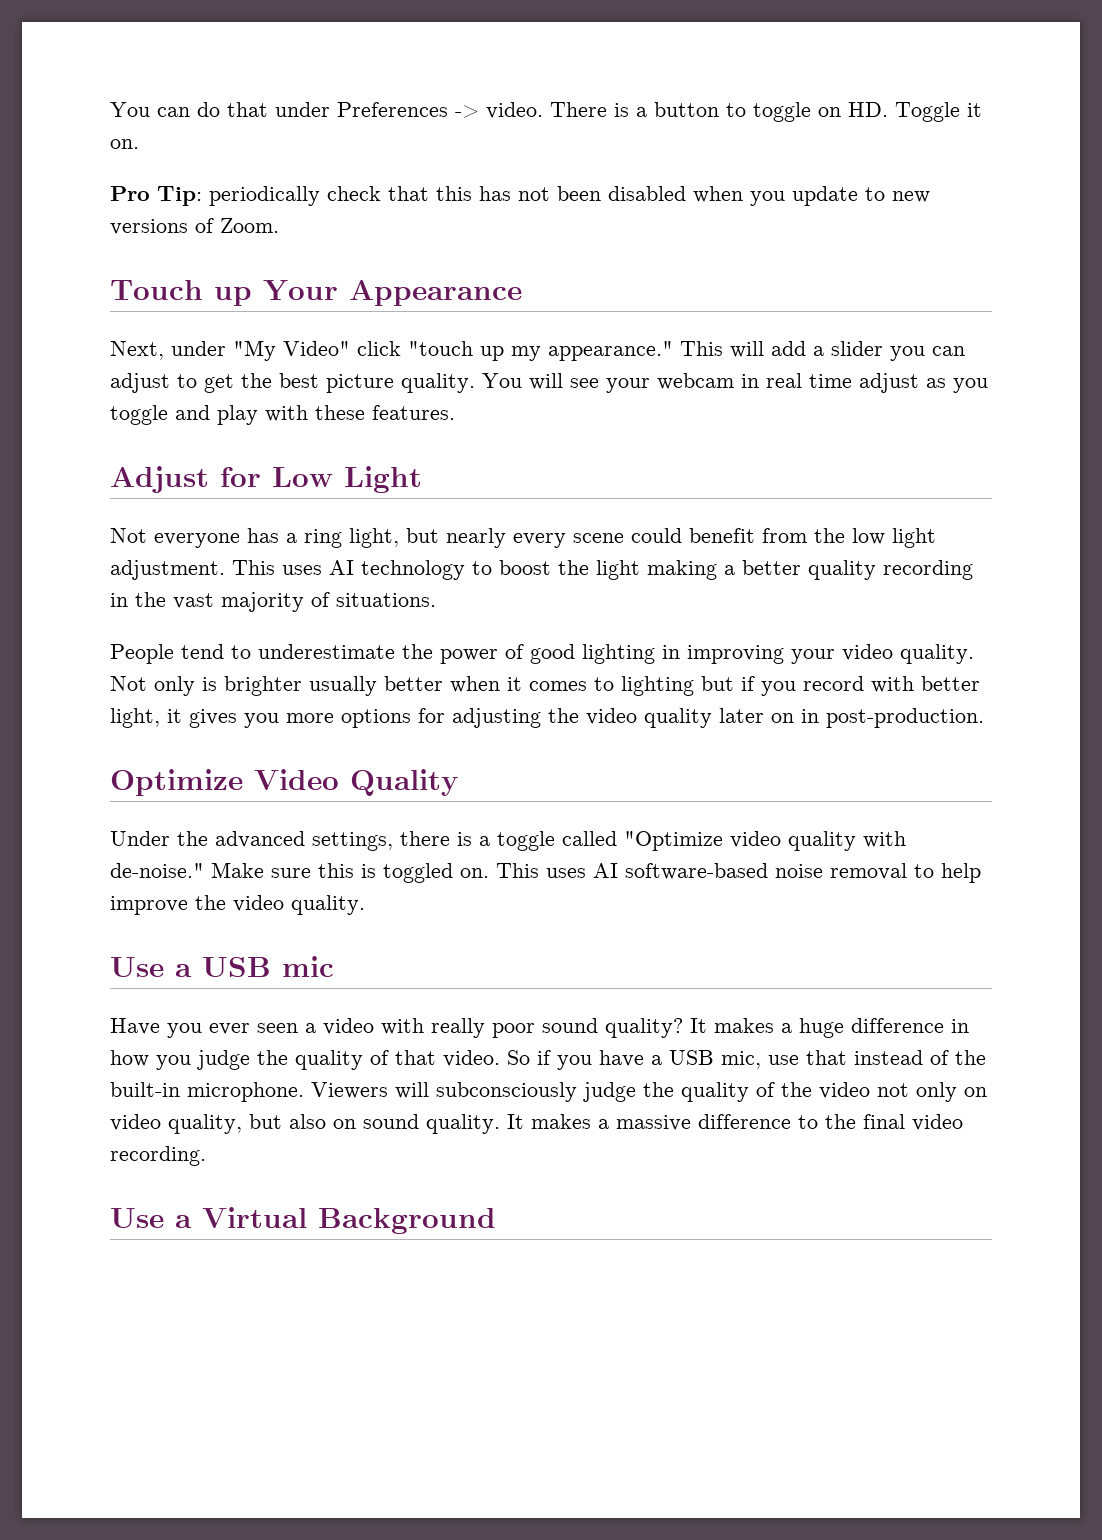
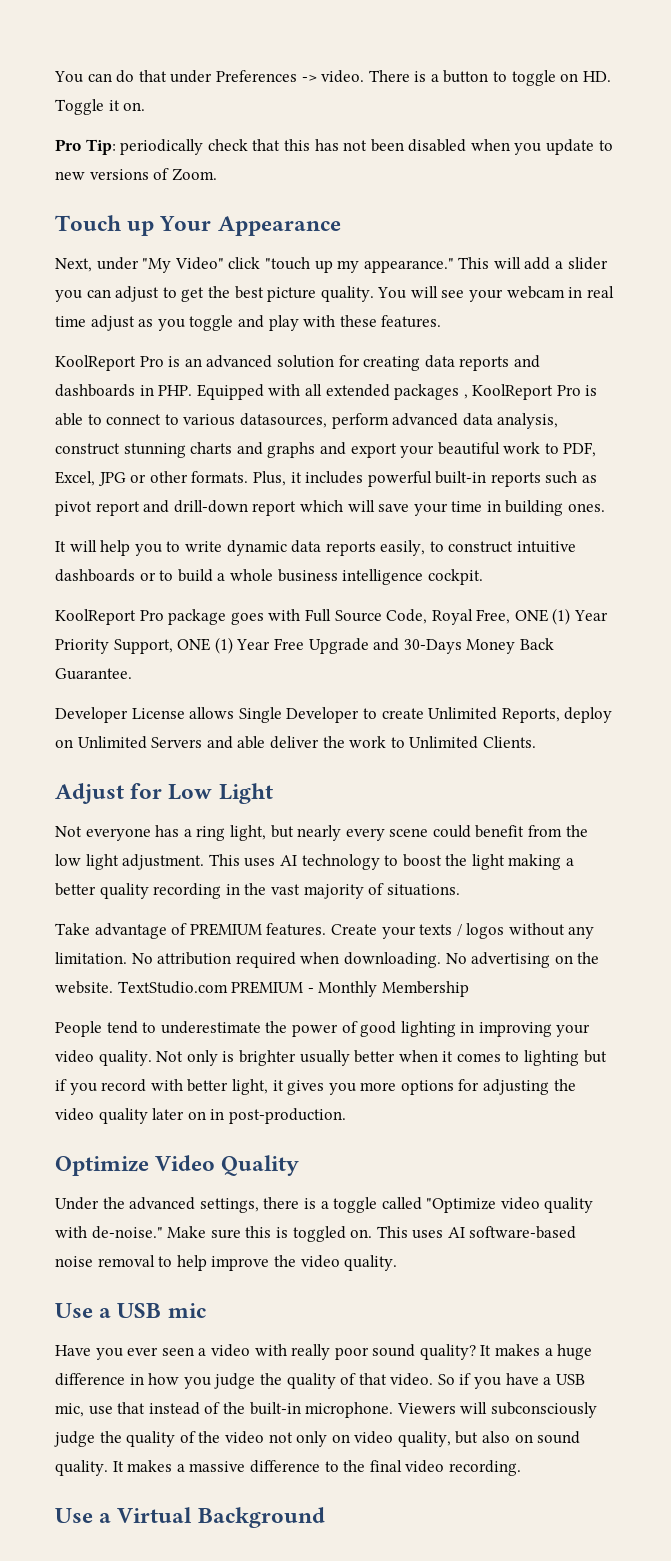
+ KoolReport Pro is an advanced solution for creating data reports and dashboards in PHP. Equipped with all extended packages , KoolReport Pro is able to connect to various datasources, perform advanced data analysis, construct stunning charts and graphs and export your beautiful work to PDF, Excel, JPG or other formats. Plus, it includes powerful built-in reports such as pivot report and drill-down report which will save your time in building ones.
+ It will help you to write dynamic data reports easily, to construct intuitive dashboards or to build a whole business intelligence cockpit.
+ KoolReport Pro package goes with Full Source Code, Royal Free, ONE (1) Year Priority Support, ONE (1) Year Free Upgrade and 30-Days Money Back Guarantee.
+ Developer License allows Single Developer to create Unlimited Reports, deploy on Unlimited Servers and able deliver the work to Unlimited Clients.
+ Take advantage of PREMIUM features. Create your texts / logos without any limitation. No attribution required when downloading. No advertising on the website. TextStudio.com PREMIUM - Monthly Membership

